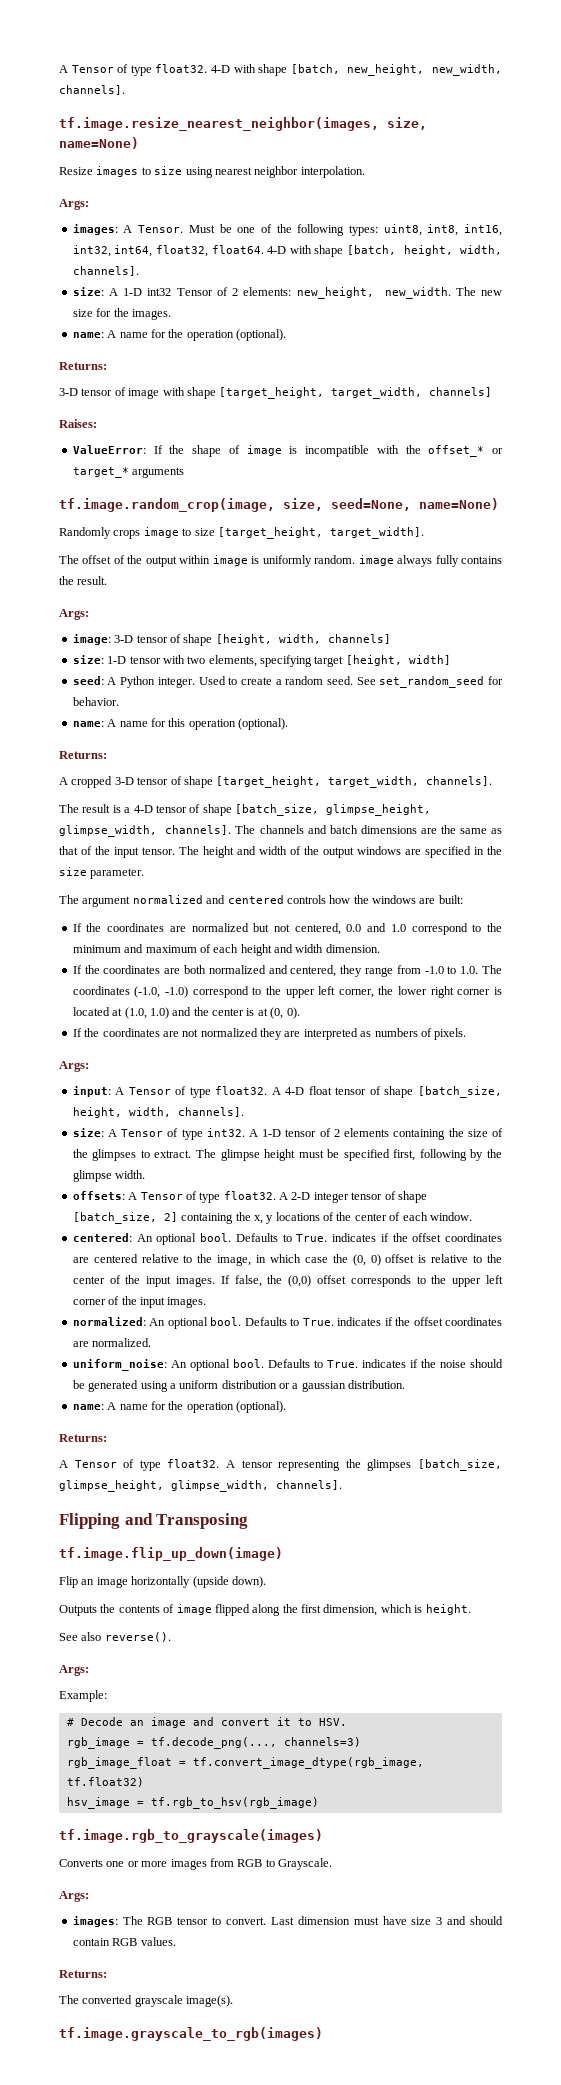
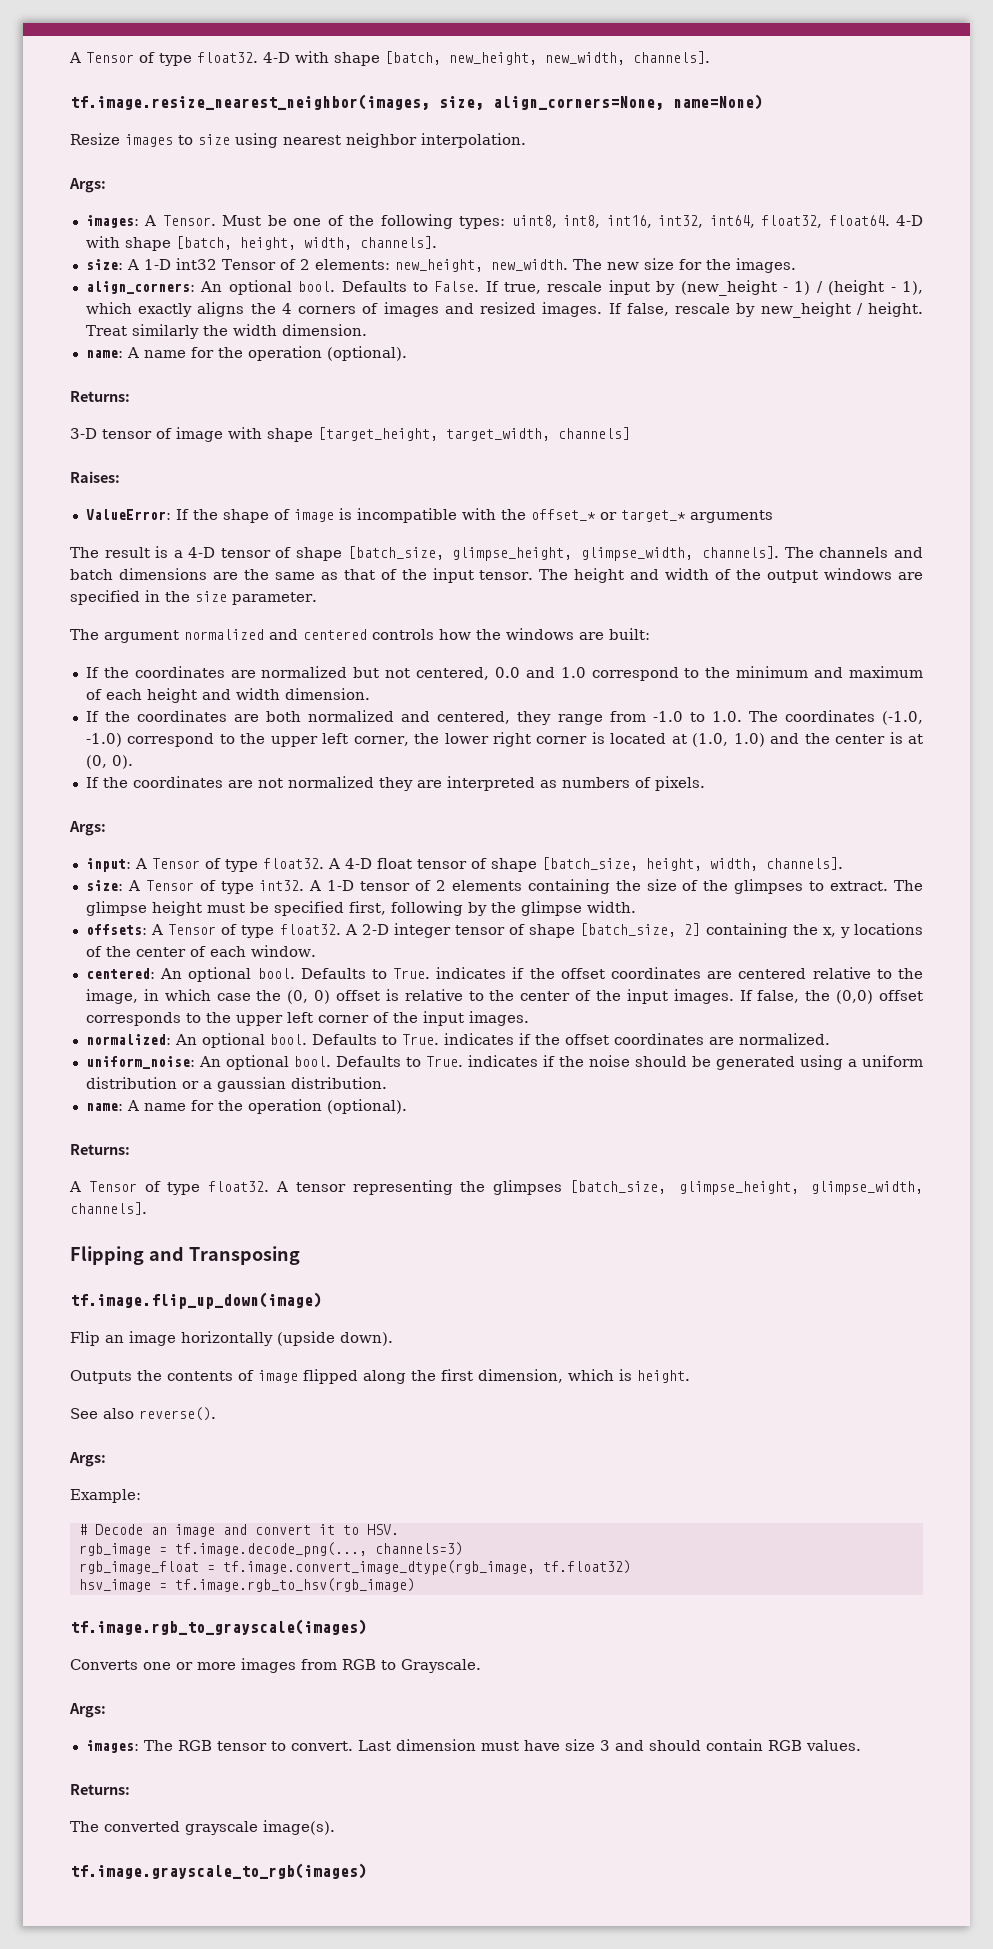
- tf.image.resize_nearest_neighbor(images, size, name=None)
+ tf.image.resize_nearest_neighbor(images, size, align_corners=None, name=None)
+ align_corners: An optional bool. Defaults to False. If true, rescale input by (new_height - 1) / (height - 1), which exactly aligns the 4 corners of images and resized images. If false, rescale by new_height / height. Treat similarly the width dimension.
- tf.image.random_crop(image, size, seed=None, name=None)
- Randomly crops image to size [target_height, target_width].
- The offset of the output within image is uniformly random. image always fully contains the result.
- Args:
- image: 3-D tensor of shape [height, width, channels]
- size: 1-D tensor with two elements, specifying target [height, width]
- seed: A Python integer. Used to create a random seed. See set_random_seed for behavior.
- name: A name for this operation (optional).
- Returns:
- A cropped 3-D tensor of shape [target_height, target_width, channels].
- rgb_image = tf.decode_png(..., channels=3)
+ rgb_image = tf.image.decode_png(..., channels=3)
- rgb_image_float = tf.convert_image_dtype(rgb_image, tf.float32)
+ rgb_image_float = tf.image.convert_image_dtype(rgb_image, tf.float32)
- hsv_image = tf.rgb_to_hsv(rgb_image)
+ hsv_image = tf.image.rgb_to_hsv(rgb_image)

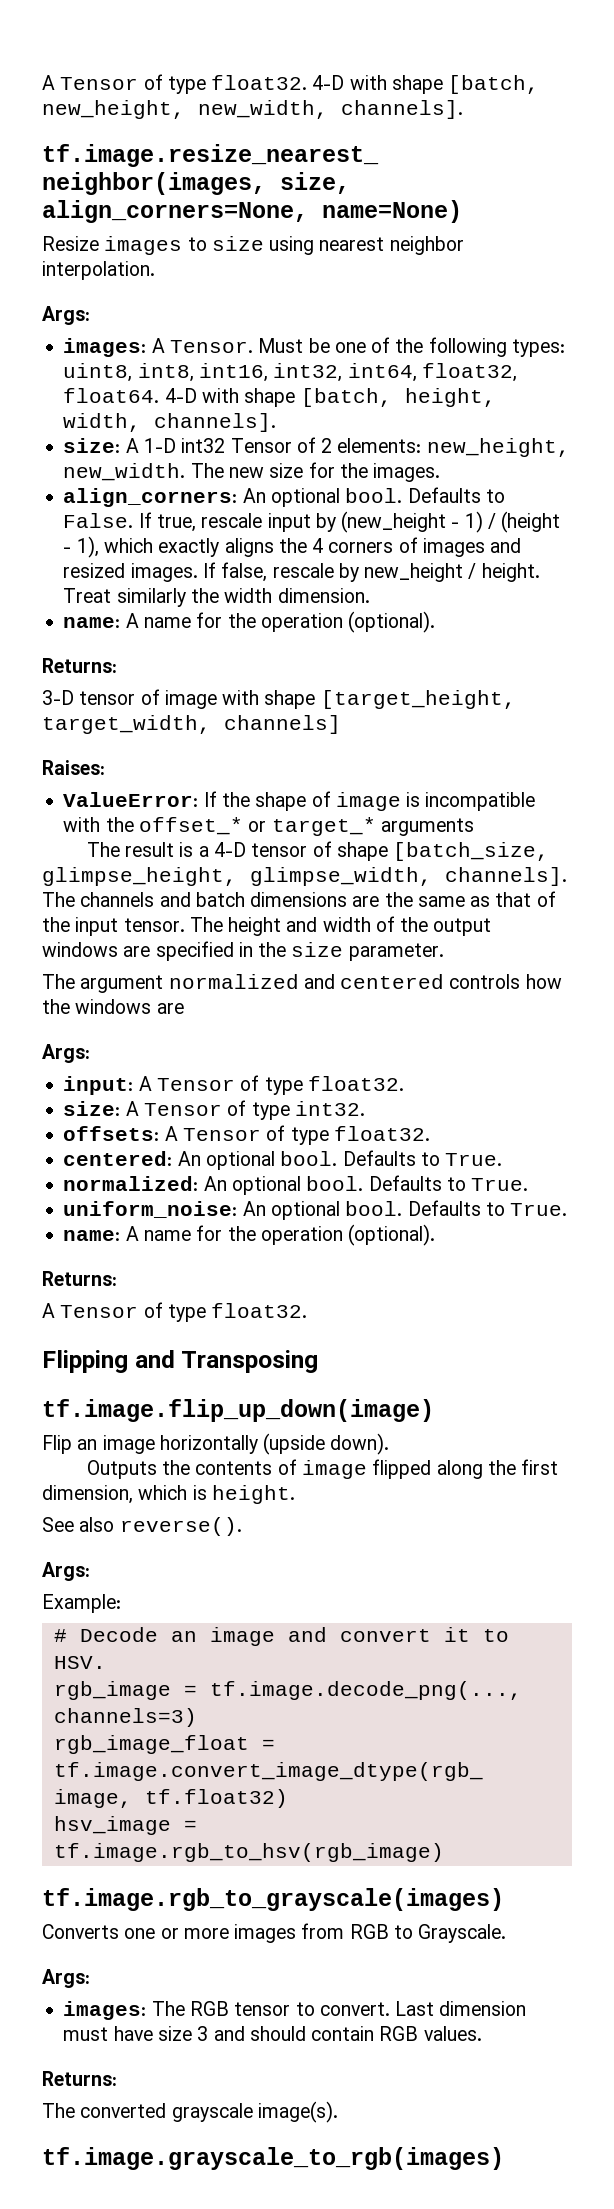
- The argument normalized and centered controls how the windows are built:
- If the coordinates are normalized but not centered, 0.0 and 1.0 correspond to the minimum and maximum of each height and width dimension.
- If the coordinates are both normalized and centered, they range from -1.0 to 1.0. The coordinates (-1.0, -1.0) correspond to the upper left corner, the lower right corner is located at (1.0, 1.0) and the center is at (0, 0).
- If the coordinates are not normalized they are interpreted as numbers of pixels.
+ The argument normalized and centered controls how the windows are
- A 4-D float tensor of shape [batch_size, height, width, channels].
- A 1-D tensor of 2 elements containing the size of the glimpses to extract. The glimpse height must be specified first, following by the glimpse width.
- A 2-D integer tensor of shape [batch_size, 2] containing the x, y locations of the center of each window.
- centered: An optional bool. Defaults to True. indicates if the offset coordinates are centered relative to the image, in which case the (0, 0) offset is relative to the center of the input images. If false, the (0,0) offset corresponds to the upper left corner of the input images.
+ centered: An optional bool. Defaults to True.
- normalized: An optional bool. Defaults to True. indicates if the offset coordinates are normalized.
+ normalized: An optional bool. Defaults to True.
- uniform_noise: An optional bool. Defaults to True. indicates if the noise should be generated using a uniform distribution or a gaussian distribution.
+ uniform_noise: An optional bool. Defaults to True.
- A tensor representing the glimpses [batch_size, glimpse_height, glimpse_width, channels].

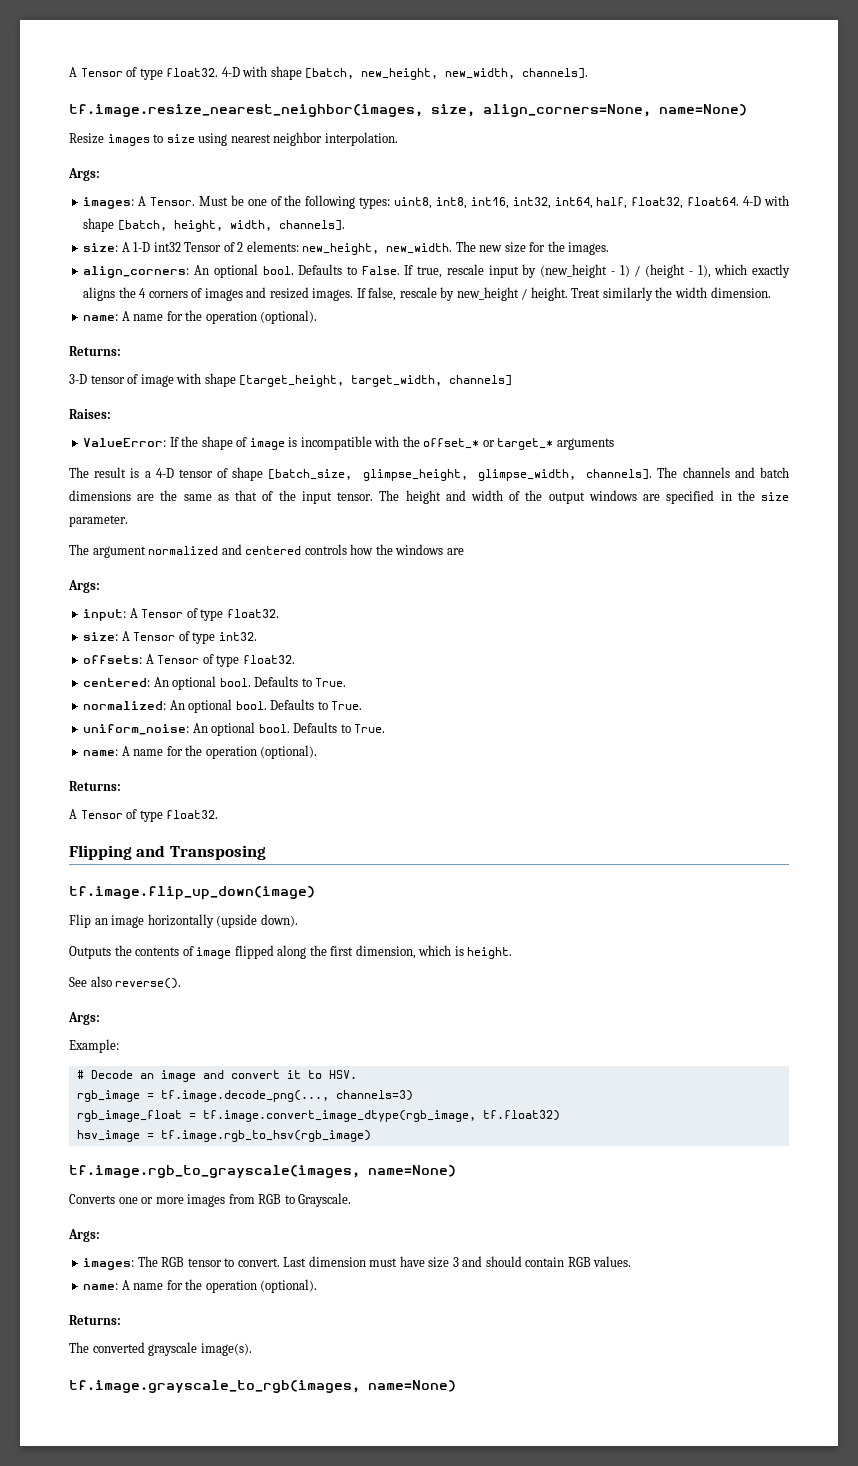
- Must be one of the following types: uint8, int8, int16, int32, int64, float32, float64.
+ Must be one of the following types: uint8, int8, int16, int32, int64, half, float32, float64.
- tf.image.rgb_to_grayscale(images)
+ tf.image.rgb_to_grayscale(images, name=None)
  Last dimension must have size 3 and should contain RGB values.
+ name: A name for the operation (optional).
- tf.image.grayscale_to_rgb(images)
+ tf.image.grayscale_to_rgb(images, name=None)

